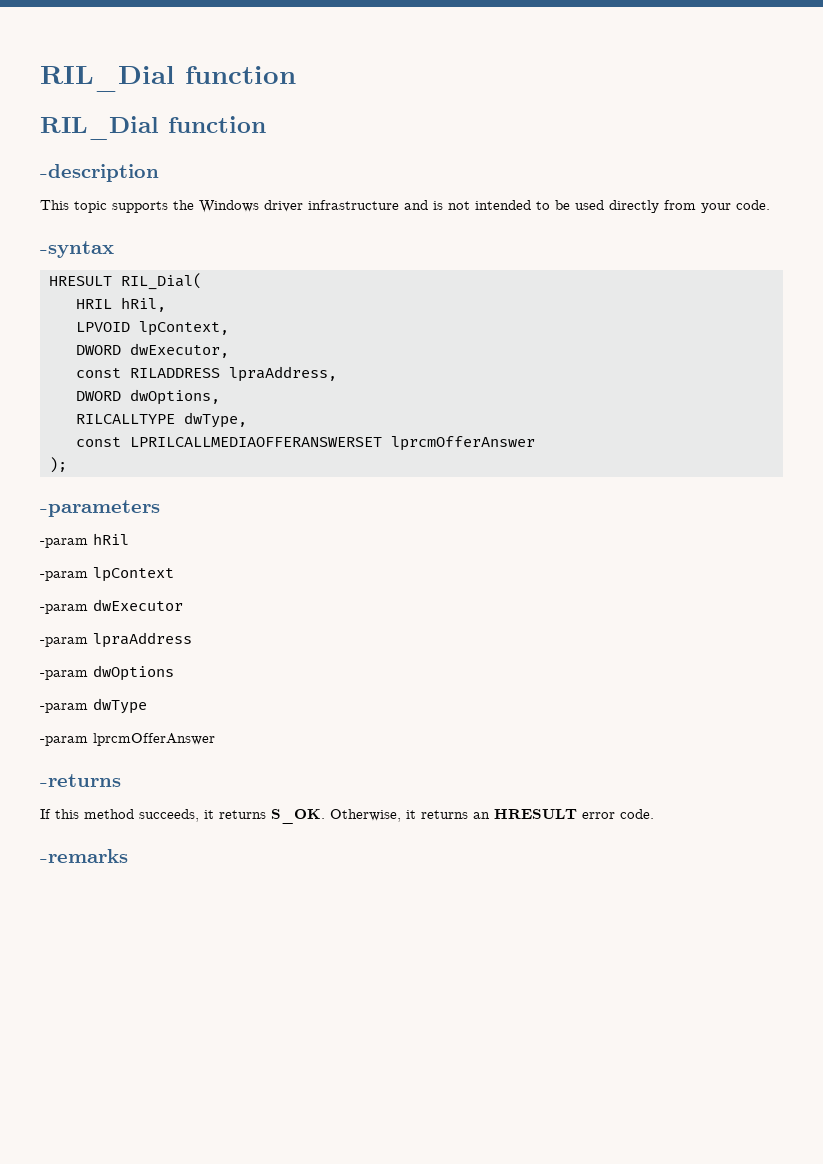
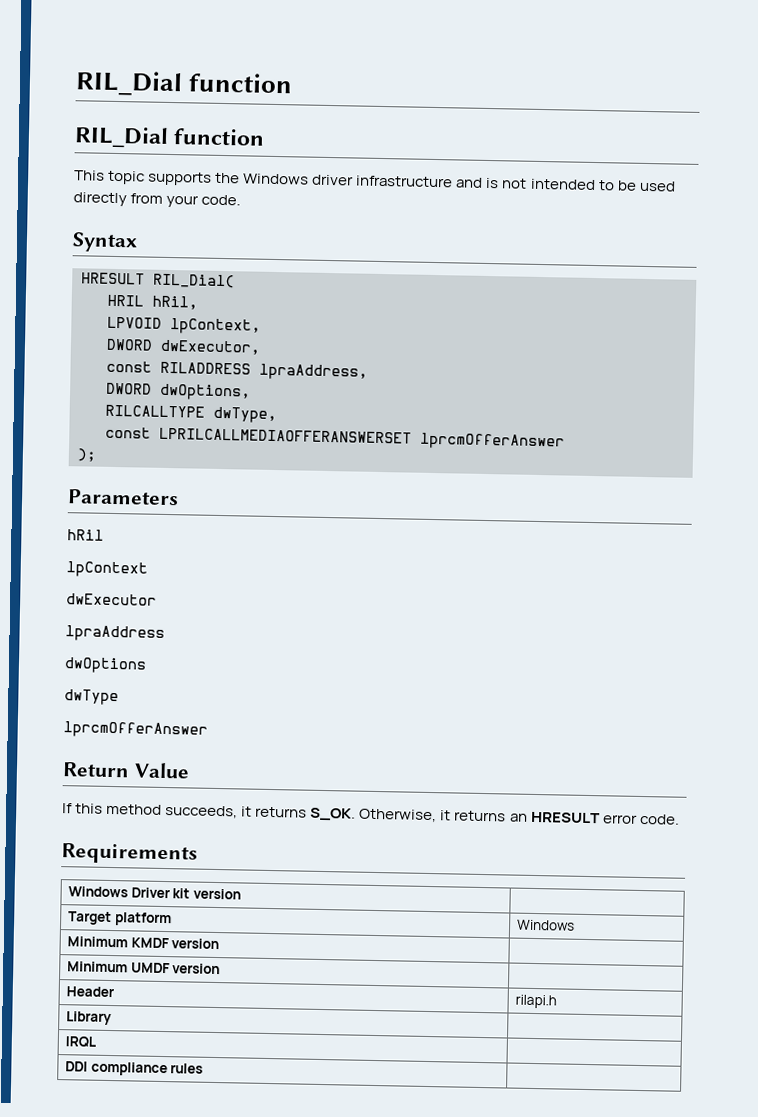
- -description
- -syntax
+ Syntax
- -parameters
- -param hRil
+ Parameters
+ hRil
- -param lpContext
+ lpContext
- -param dwExecutor
+ dwExecutor
- -param lpraAddress
+ lpraAddress
- -param dwOptions
+ dwOptions
- -param dwType
- -param lprcmOfferAnswer
- -returns
+ dwType
+ lprcmOfferAnswer
+ Return Value
- -remarks
+ Requirements
+ Windows Driver kit version |
+ Target platform | Windows
+ Minimum KMDF version |
+ Minimum UMDF version |
+ Header | rilapi.h
+ Library |
+ IRQL |
+ DDI compliance rules |

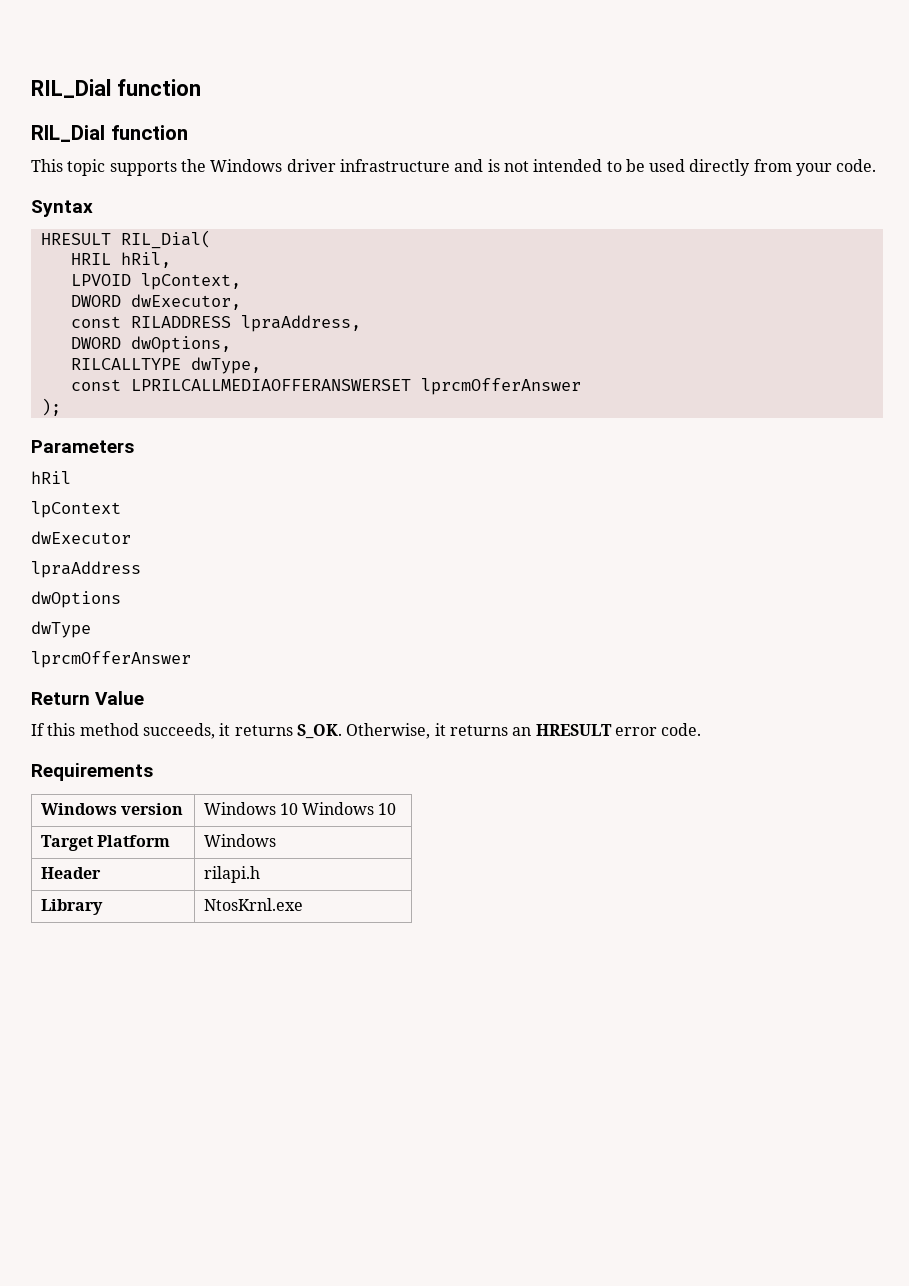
- Windows Driver kit version |
+ Windows version | Windows 10 Windows 10
- Target platform | Windows
- Minimum KMDF version |
- Minimum UMDF version |
+ Target Platform | Windows
- Library |
- IRQL |
- DDI compliance rules |
+ Library | NtosKrnl.exe

